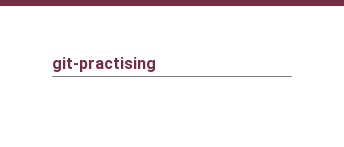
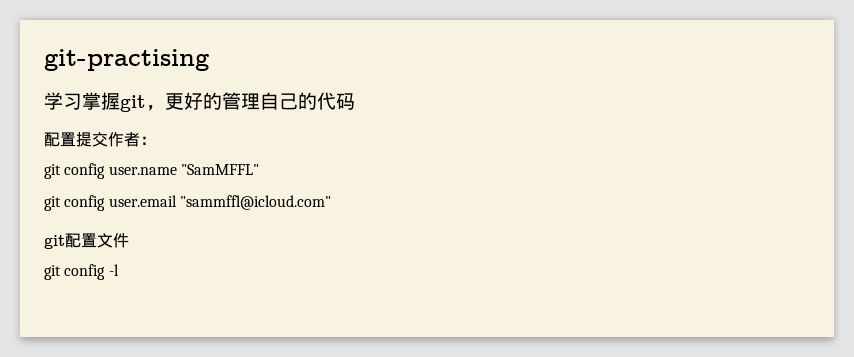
+ 学习掌握git，更好的管理自己的代码
+ 配置提交作者：
+ git config user.name "SamMFFL"
+ git config user.email "sammffl@icloud.com"
+ git配置文件
+ git config -l

